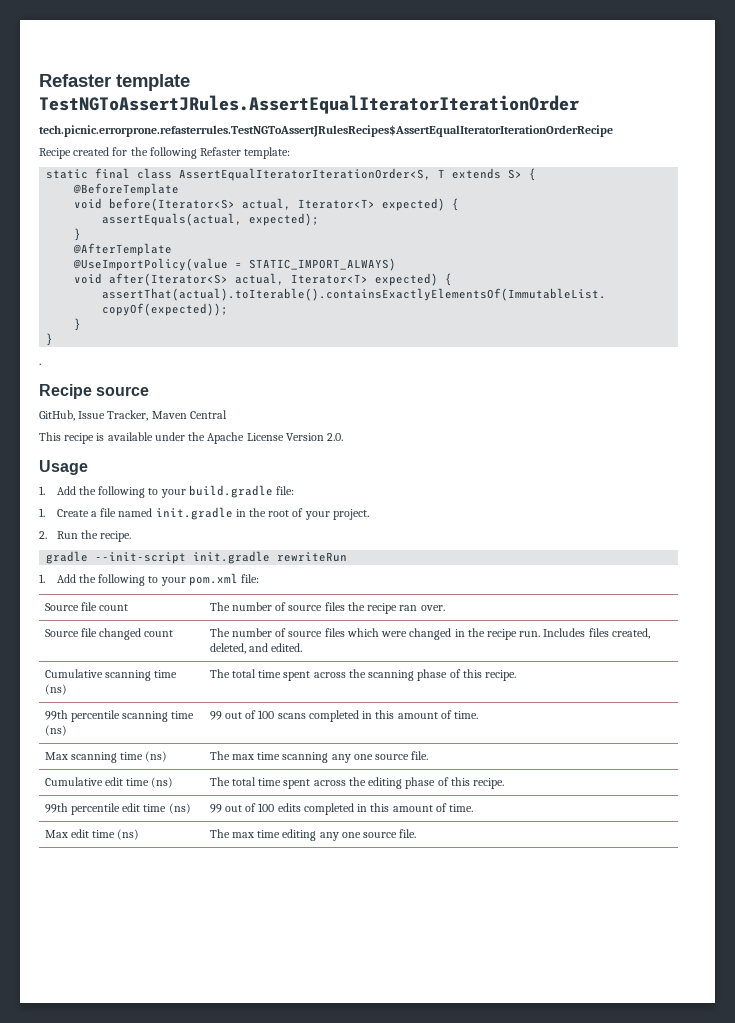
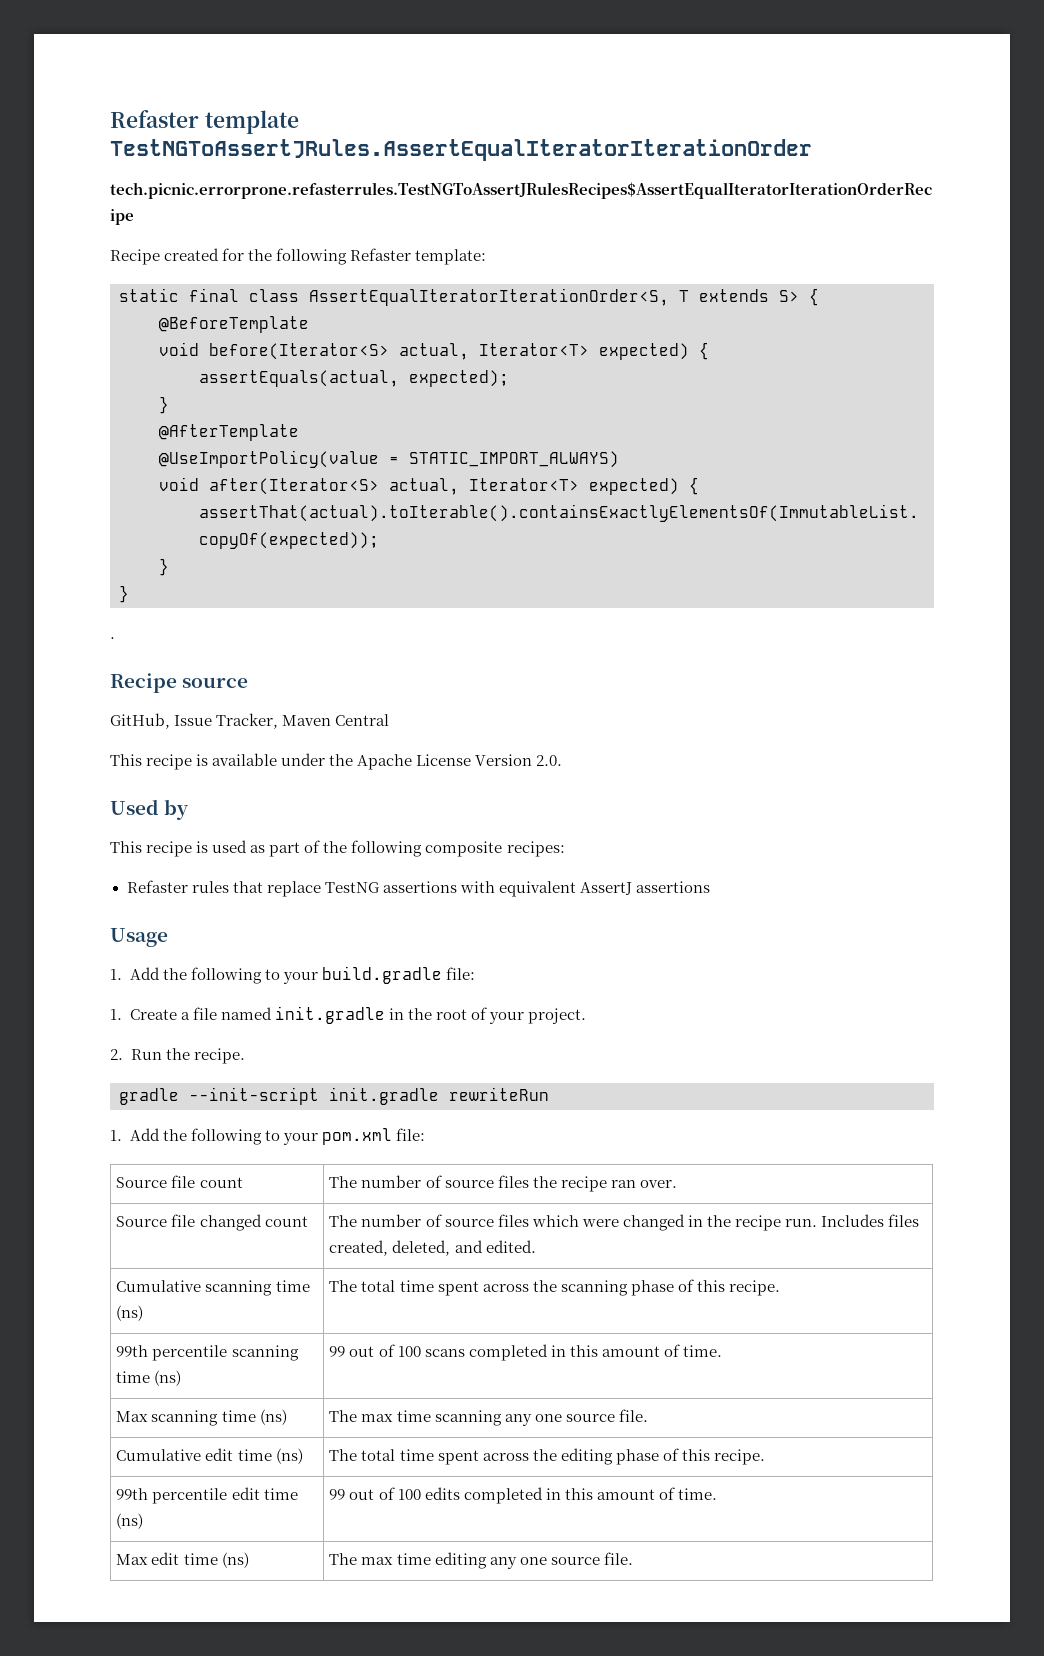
+ Used by
+ This recipe is used as part of the following composite recipes:
+ Refaster rules that replace TestNG assertions with equivalent AssertJ assertions

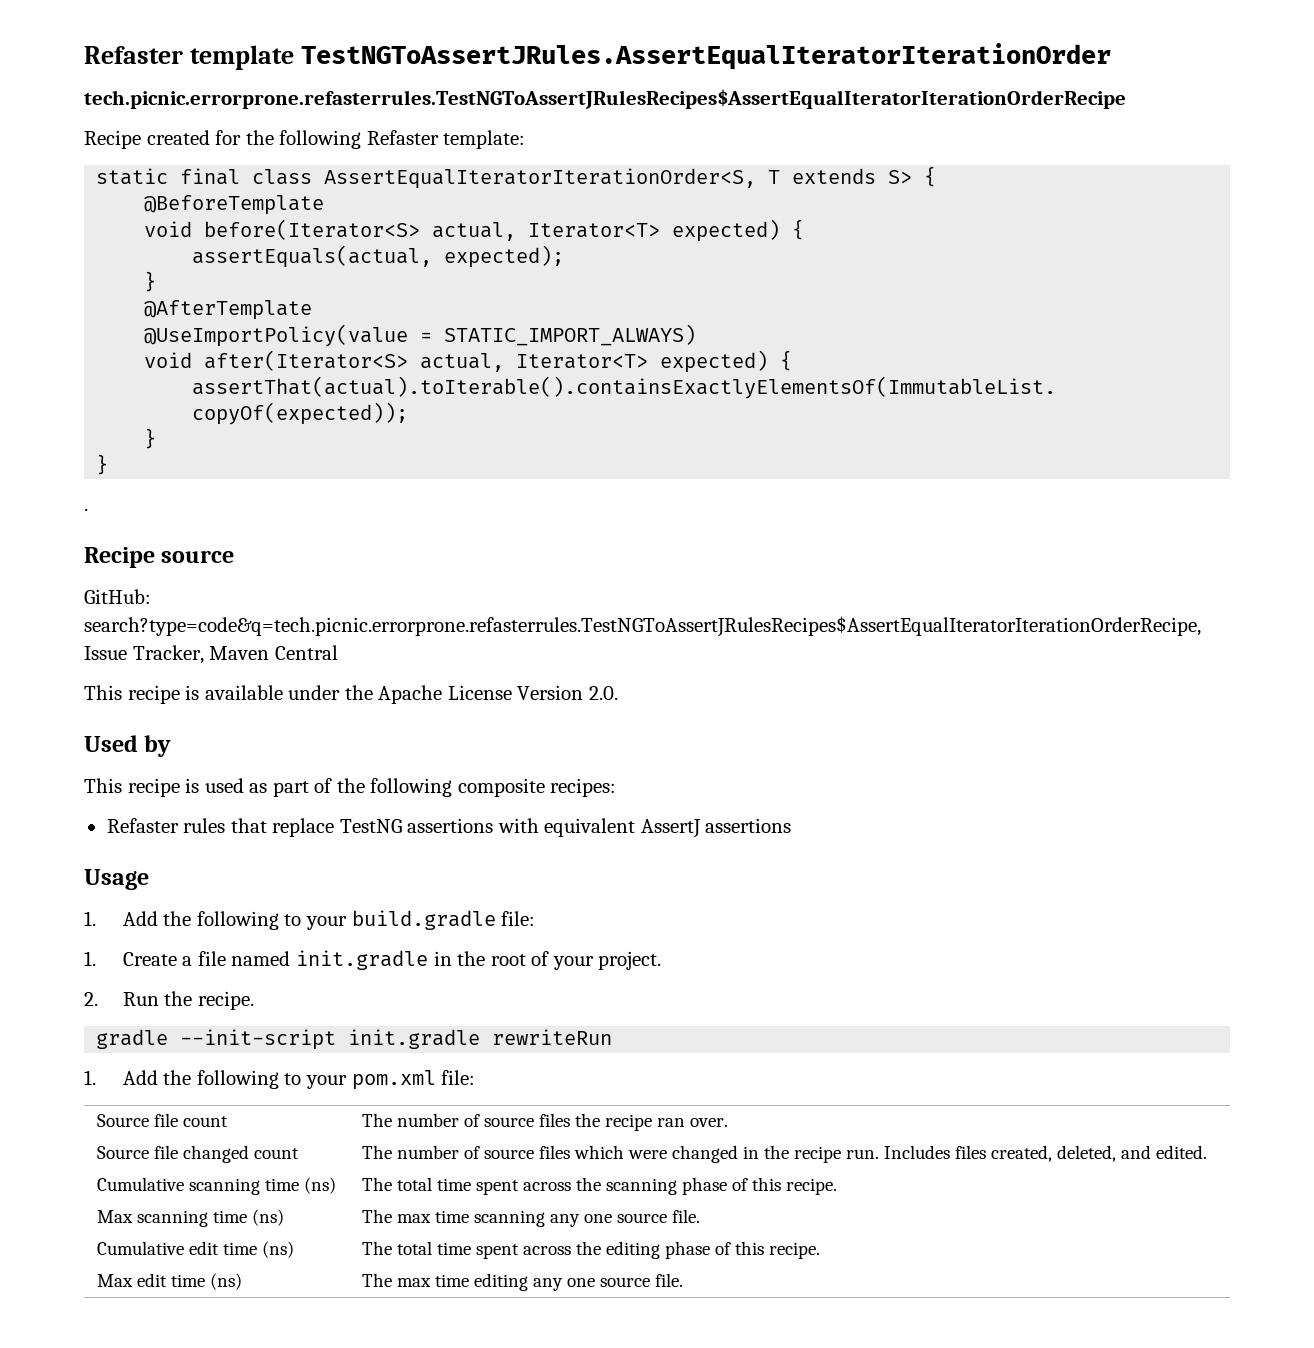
- GitHub, Issue Tracker, Maven Central
+ GitHub: search?type=code&q=tech.picnic.errorprone.refasterrules.TestNGToAssertJRulesRecipes$AssertEqualIteratorIterationOrderRecipe, Issue Tracker, Maven Central
- 99th percentile scanning time (ns) | 99 out of 100 scans completed in this amount of time.
- 99th percentile edit time (ns) | 99 out of 100 edits completed in this amount of time.

